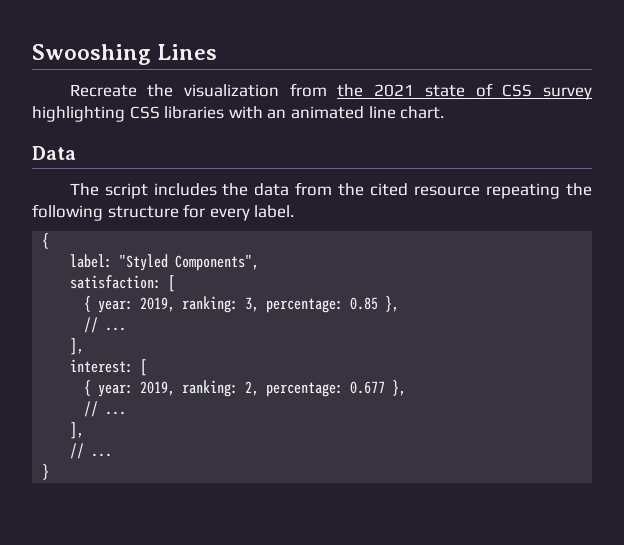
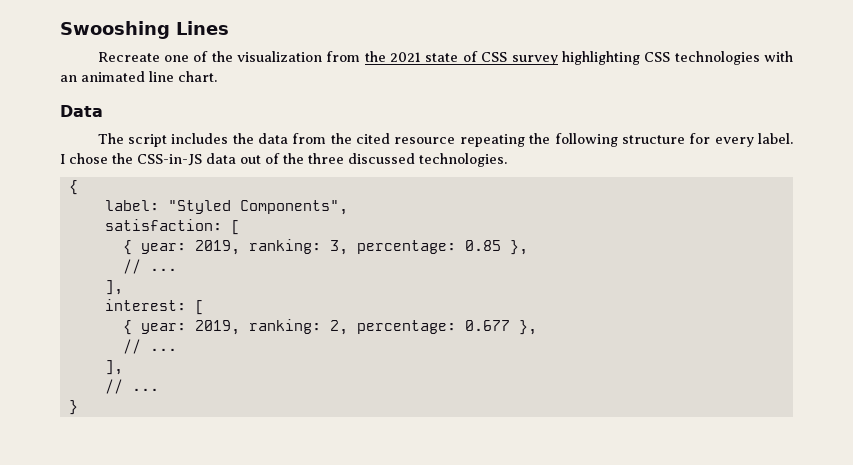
- Recreate the visualization from the 2021 state of CSS survey highlighting CSS libraries with an animated line chart.
+ Recreate one of the visualization from the 2021 state of CSS survey highlighting CSS technologies with an animated line chart.
+ I chose the CSS-in-JS data out of the three discussed technologies.

